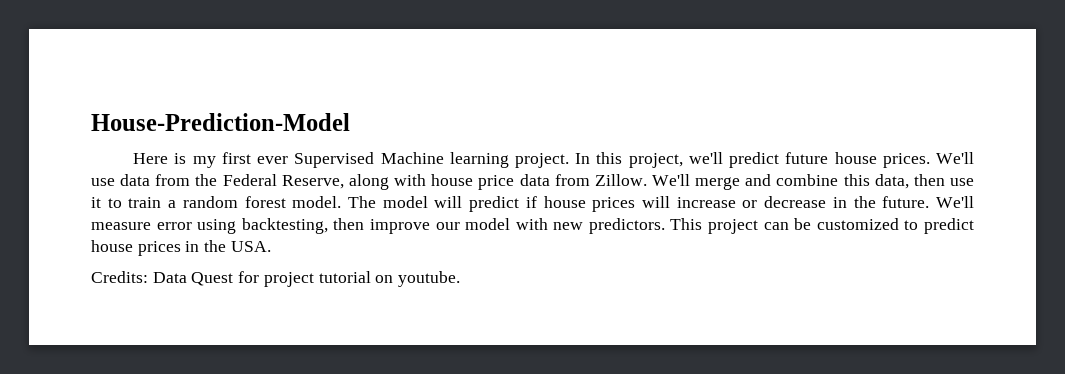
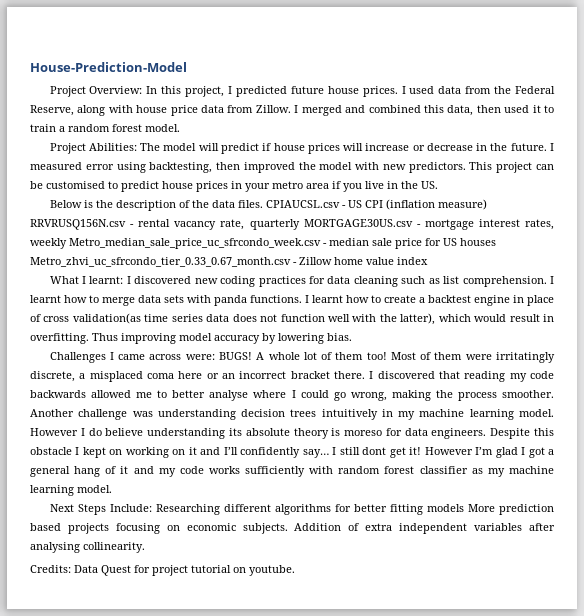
- Here is my first ever Supervised Machine learning project. In this project, we'll predict future house prices.
+ Project Overview: In this project, I predicted future house prices.
- We'll use data from the Federal Reserve, along with house price data from Zillow.
+ I used data from the Federal Reserve, along with house price data from Zillow.
- We'll merge and combine this data, then use it to train a random forest model. The model will predict if house prices will increase or decrease in the future.
+ I merged and combined this data, then used it to train a random forest model.
+ Project Abilities: The model will predict if house prices will increase or decrease in the future.
- We'll measure error using backtesting, then improve our model with new predictors.
+ I measured error using backtesting, then improved the model with new predictors.
- This project can be customized to predict house prices in the USA.
+ This project can be customised to predict house prices in your metro area if you live in the US.
+ Below is the description of the data files. CPIAUCSL.csv - US CPI (inflation measure) RRVRUSQ156N.csv - rental vacancy rate, quarterly MORTGAGE30US.csv - mortgage interest rates, weekly Metro_median_sale_price_uc_sfrcondo_week.csv - median sale price for US houses Metro_zhvi_uc_sfrcondo_tier_0.33_0.67_month.csv - Zillow home value index
+ What I learnt: I discovered new coding practices for data cleaning such as list comprehension. I learnt how to merge data sets with panda functions. I learnt how to create a backtest engine in place of cross validation(as time series data does not function well with the latter), which would result in overfitting. Thus improving model accuracy by lowering bias.
+ Challenges I came across were: BUGS! A whole lot of them too! Most of them were irritatingly discrete, a misplaced coma here or an incorrect bracket there. I discovered that reading my code backwards allowed me to better analyse where I could go wrong, making the process smoother. Another challenge was understanding decision trees intuitively in my machine learning model. However I do believe understanding its absolute theory is moreso for data engineers. Despite this obstacle I kept on working on it and I’ll confidently say… I still dont get it! However I’m glad I got a general hang of it and my code works sufficiently with random forest classifier as my machine learning model.
+ Next Steps Include: Researching different algorithms for better fitting models More prediction based projects focusing on economic subjects. Addition of extra independent variables after analysing collinearity.

